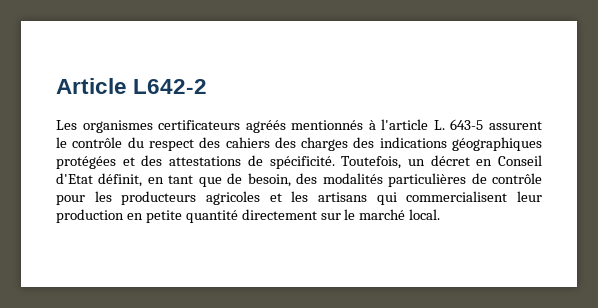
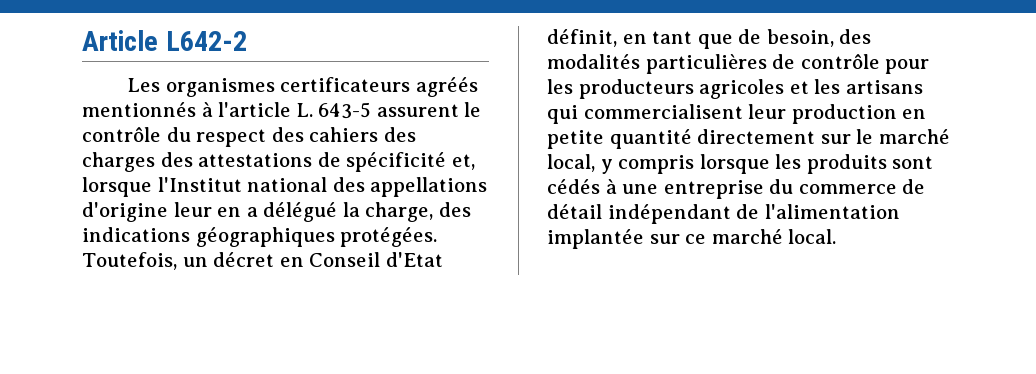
- Les organismes certificateurs agréés mentionnés à l'article L. 643-5 assurent le contrôle du respect des cahiers des charges des indications géographiques protégées et des attestations de spécificité.
+ Les organismes certificateurs agréés mentionnés à l'article L. 643-5 assurent le contrôle du respect des cahiers des charges des attestations de spécificité et, lorsque l'Institut national des appellations d'origine leur en a délégué la charge, des indications géographiques protégées.
- Toutefois, un décret en Conseil d'Etat définit, en tant que de besoin, des modalités particulières de contrôle pour les producteurs agricoles et les artisans qui commercialisent leur production en petite quantité directement sur le marché local.
+ Toutefois, un décret en Conseil d'Etat définit, en tant que de besoin, des modalités particulières de contrôle pour les producteurs agricoles et les artisans qui commercialisent leur production en petite quantité directement sur le marché local, y compris lorsque les produits sont cédés à une entreprise du commerce de détail indépendant de l'alimentation implantée sur ce marché local.

